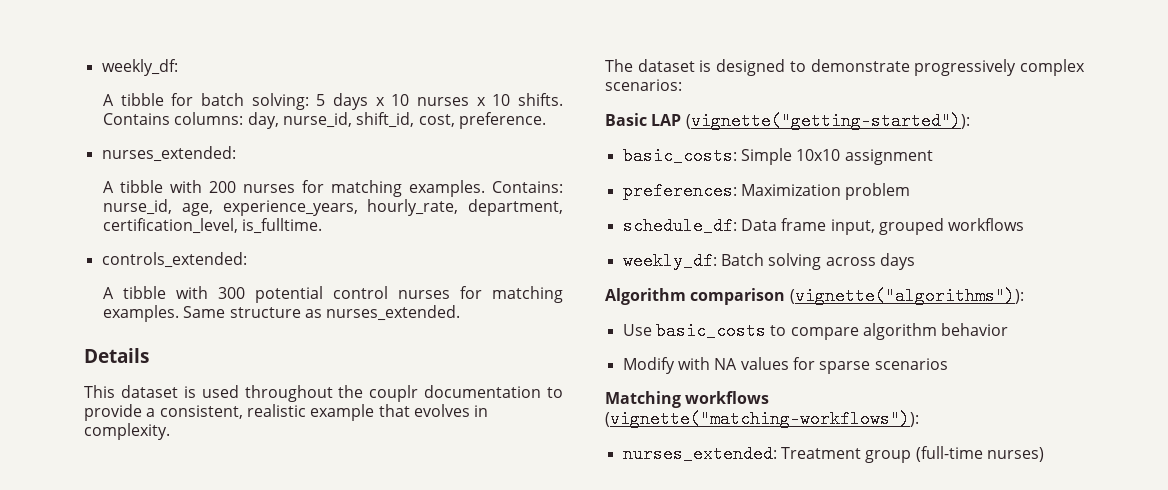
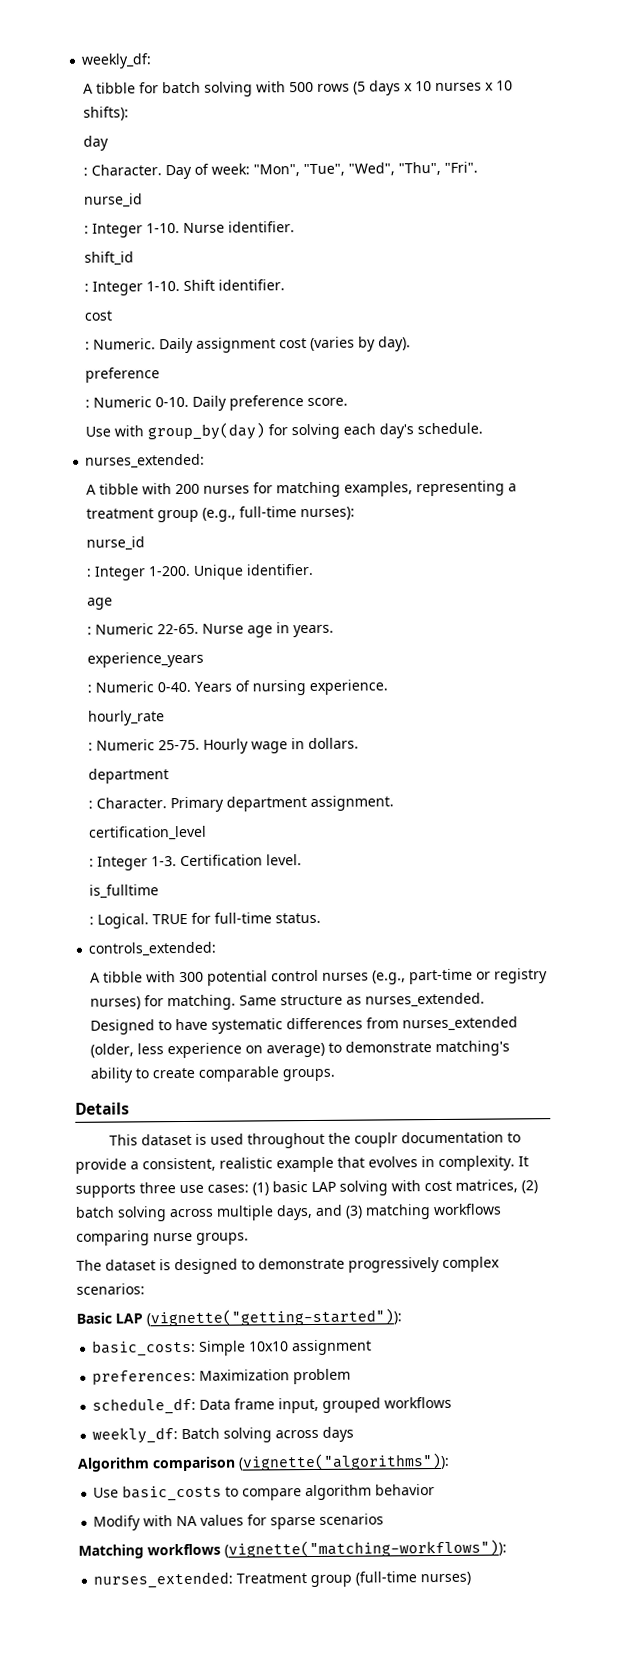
- A tibble for batch solving: 5 days x 10 nurses x 10 shifts. Contains columns: day, nurse_id, shift_id, cost, preference.
+ A tibble for batch solving with 500 rows (5 days x 10 nurses x 10 shifts):
+ day
+ : Character. Day of week: "Mon", "Tue", "Wed", "Thu", "Fri".
+ nurse_id
+ : Integer 1-10. Nurse identifier.
+ shift_id
+ : Integer 1-10. Shift identifier.
+ cost
+ : Numeric. Daily assignment cost (varies by day).
+ preference
+ : Numeric 0-10. Daily preference score.
+ Use with group_by(day) for solving each day's schedule.
- A tibble with 200 nurses for matching examples. Contains: nurse_id, age, experience_years, hourly_rate, department, certification_level, is_fulltime.
+ A tibble with 200 nurses for matching examples, representing a treatment group (e.g., full-time nurses):
+ nurse_id
+ : Integer 1-200. Unique identifier.
+ age
+ : Numeric 22-65. Nurse age in years.
+ experience_years
+ : Numeric 0-40. Years of nursing experience.
+ hourly_rate
+ : Numeric 25-75. Hourly wage in dollars.
+ department
+ : Character. Primary department assignment.
+ certification_level
+ : Integer 1-3. Certification level.
+ is_fulltime
+ : Logical. TRUE for full-time status.
- A tibble with 300 potential control nurses for matching examples. Same structure as nurses_extended.
+ A tibble with 300 potential control nurses (e.g., part-time or registry nurses) for matching. Same structure as nurses_extended. Designed to have systematic differences from nurses_extended (older, less experience on average) to demonstrate matching's ability to create comparable groups.
+ It supports three use cases: (1) basic LAP solving with cost matrices, (2) batch solving across multiple days, and (3) matching workflows comparing nurse groups.

